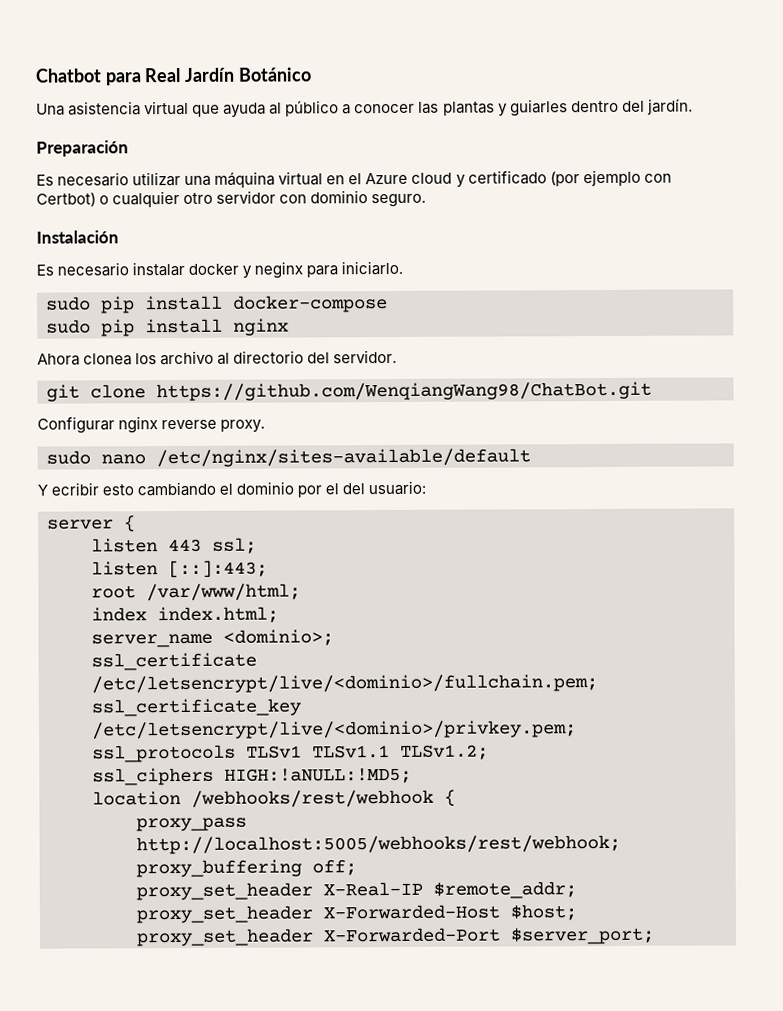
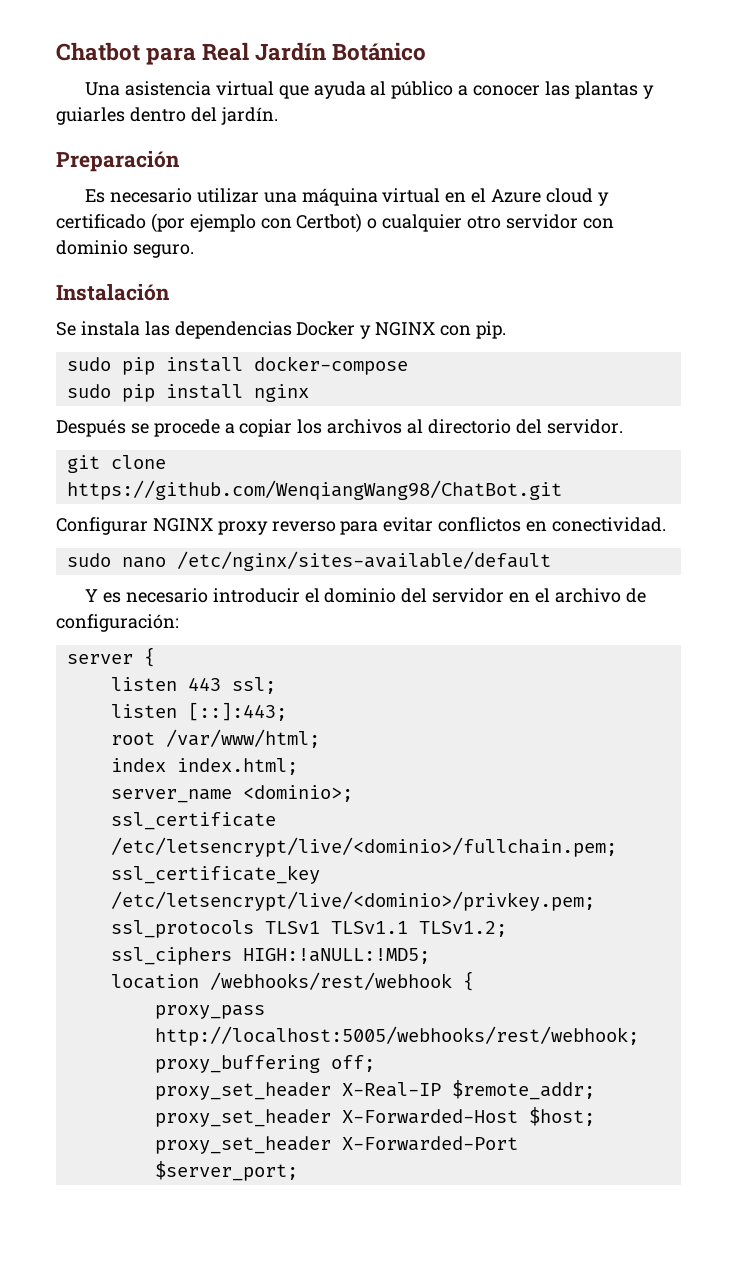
- Es necesario instalar docker y neginx para iniciarlo.
+ Se instala las dependencias Docker y NGINX con pip.
- Ahora clonea los archivo al directorio del servidor.
+ Después se procede a copiar los archivos al directorio del servidor.
- Configurar nginx reverse proxy.
+ Configurar NGINX proxy reverso para evitar conflictos en conectividad.
  sudo nano /etc/nginx/sites-available/default
- Y ecribir esto cambiando el dominio por el del usuario:
+ Y es necesario introducir el dominio del servidor en el archivo de configuración:

